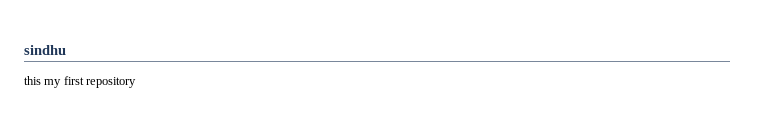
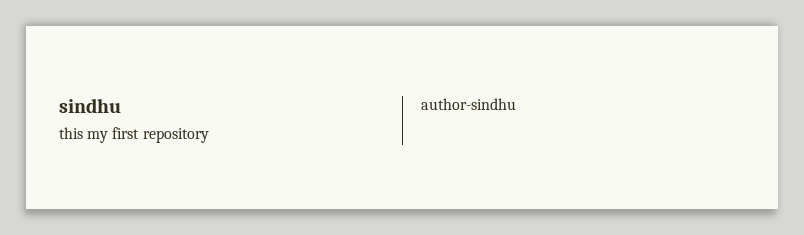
+ author-sindhu

